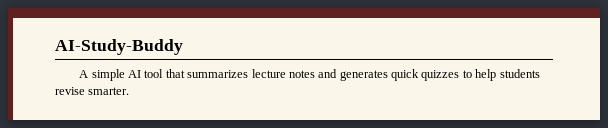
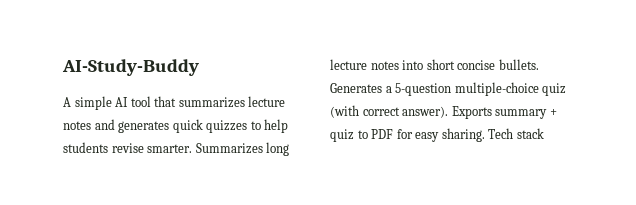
+ Summarizes long lecture notes into short concise bullets. Generates a 5-question multiple-choice quiz (with correct answer). Exports summary + quiz to PDF for easy sharing. Tech stack

